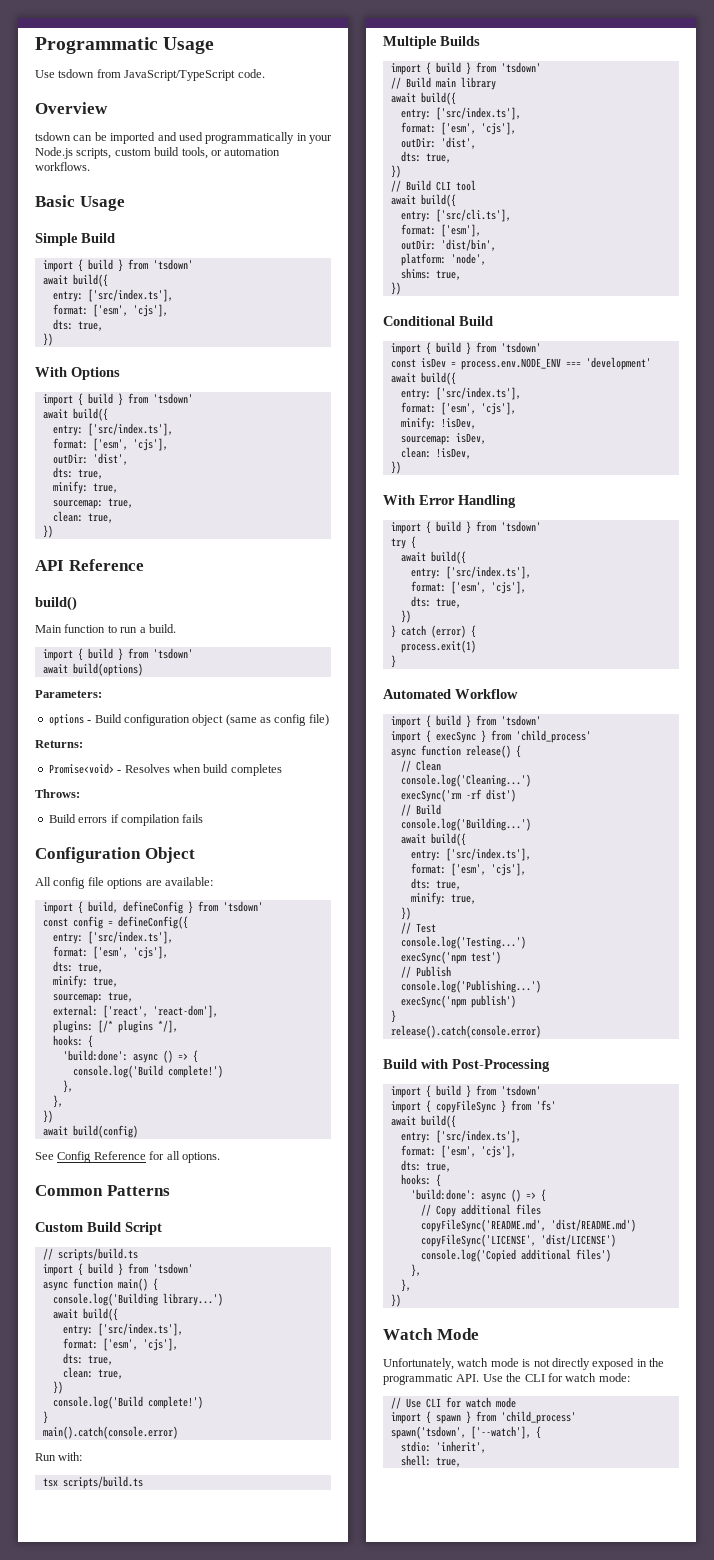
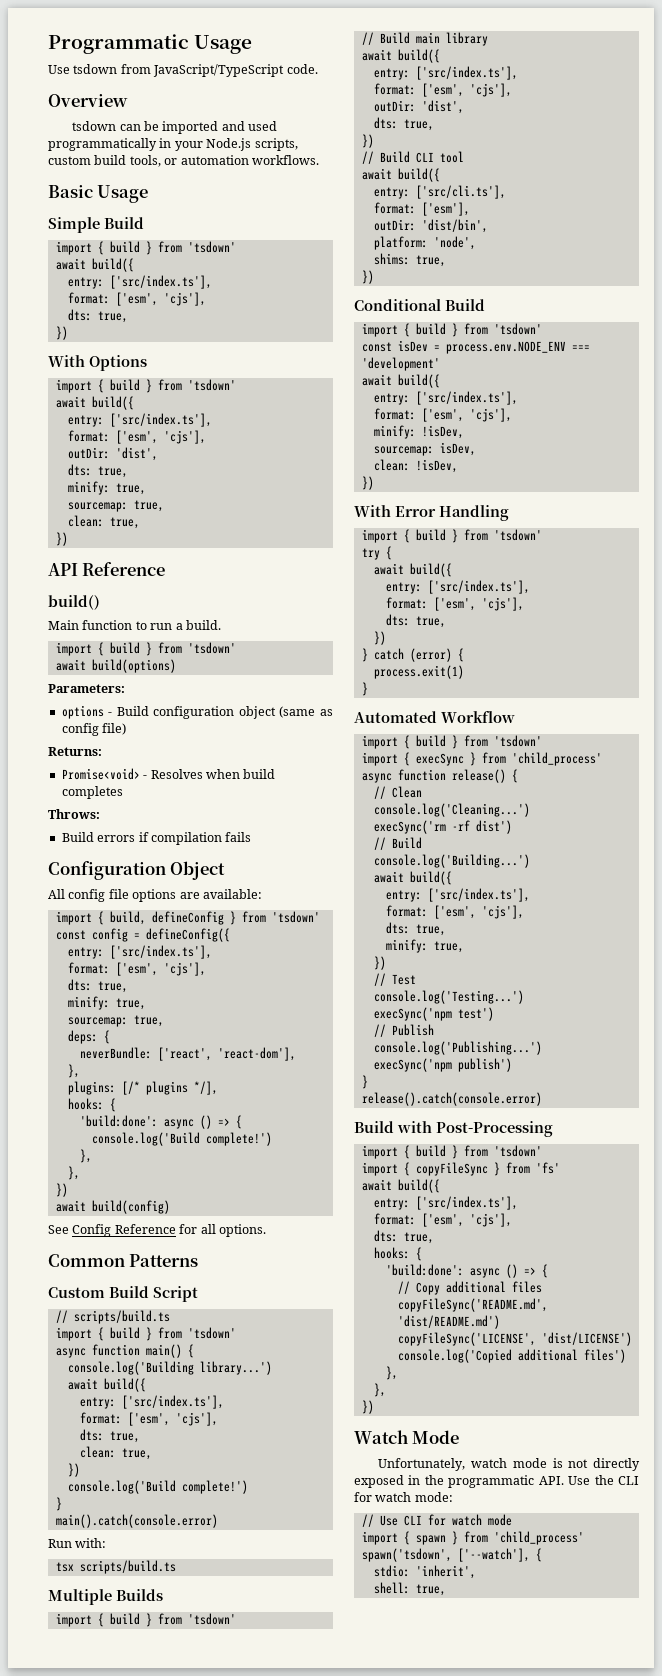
- external: ['react', 'react-dom'],
+ deps: {
+ neverBundle: ['react', 'react-dom'],
+ },

